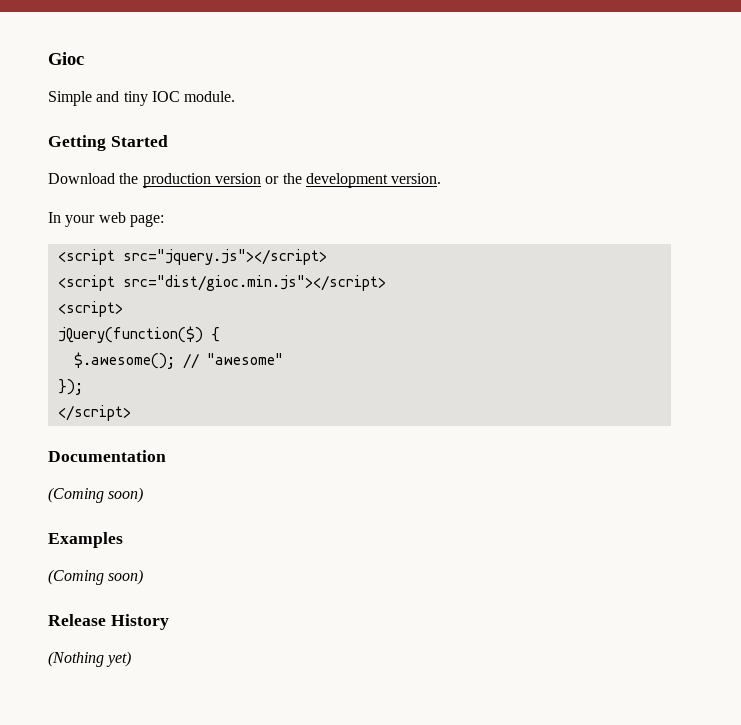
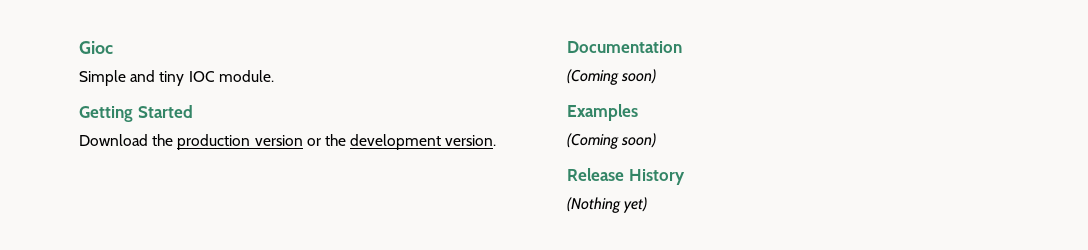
- In your web page:
- <script src="jquery.js"></script>
- <script src="dist/gioc.min.js"></script>
- <script>
- jQuery(function($) {
- $.awesome(); // "awesome"
- });
- </script>

